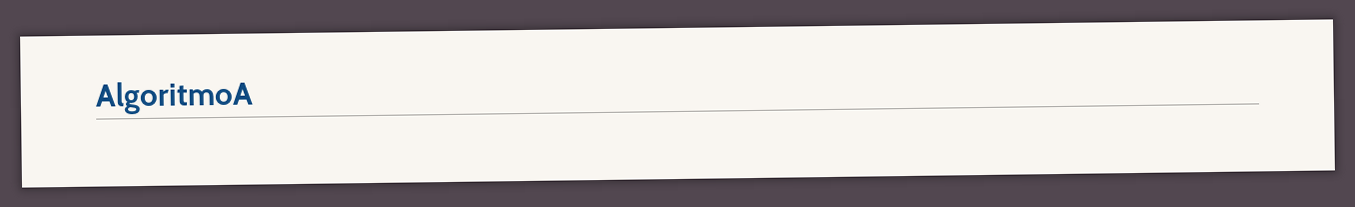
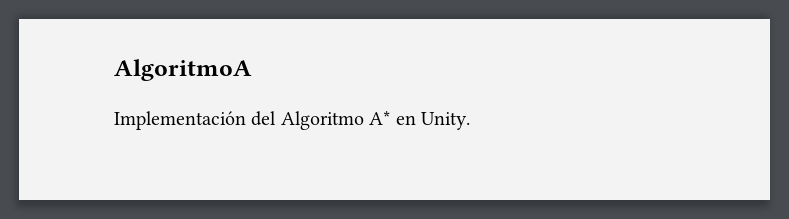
+ Implementación del Algoritmo A* en Unity.

